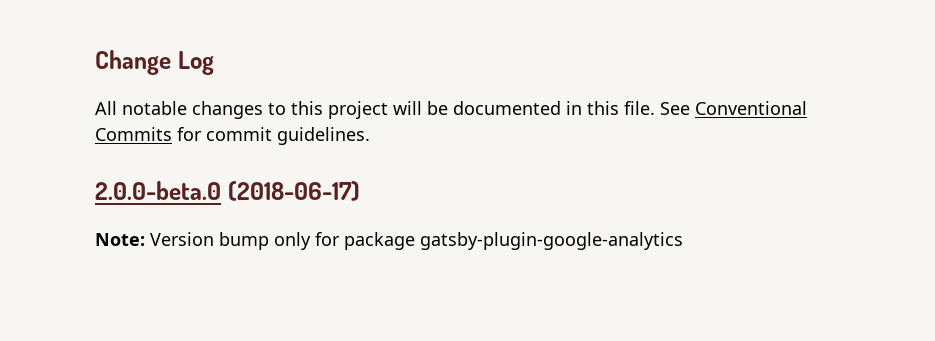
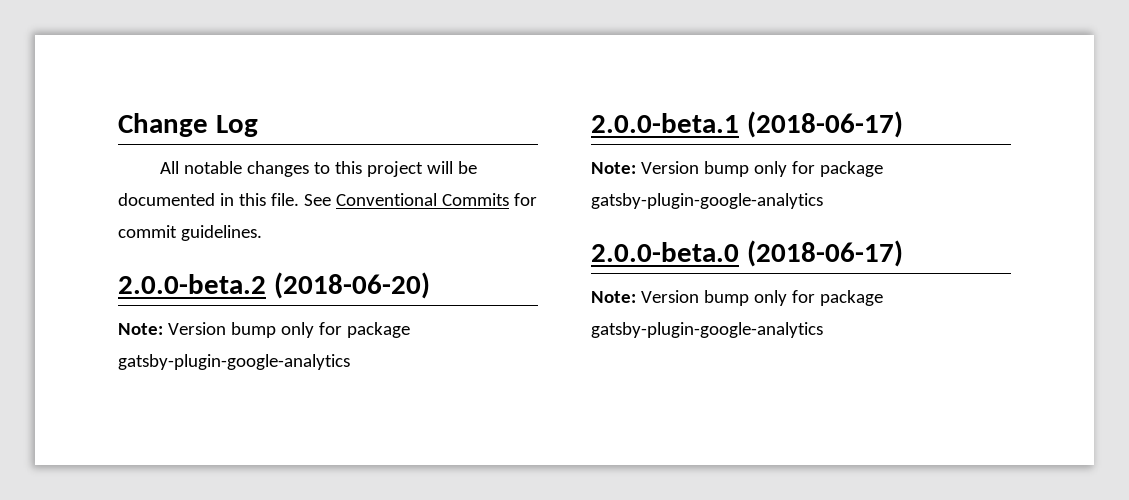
+ 2.0.0-beta.2 (2018-06-20)
+ Note: Version bump only for package gatsby-plugin-google-analytics
+ 2.0.0-beta.1 (2018-06-17)
+ Note: Version bump only for package gatsby-plugin-google-analytics

